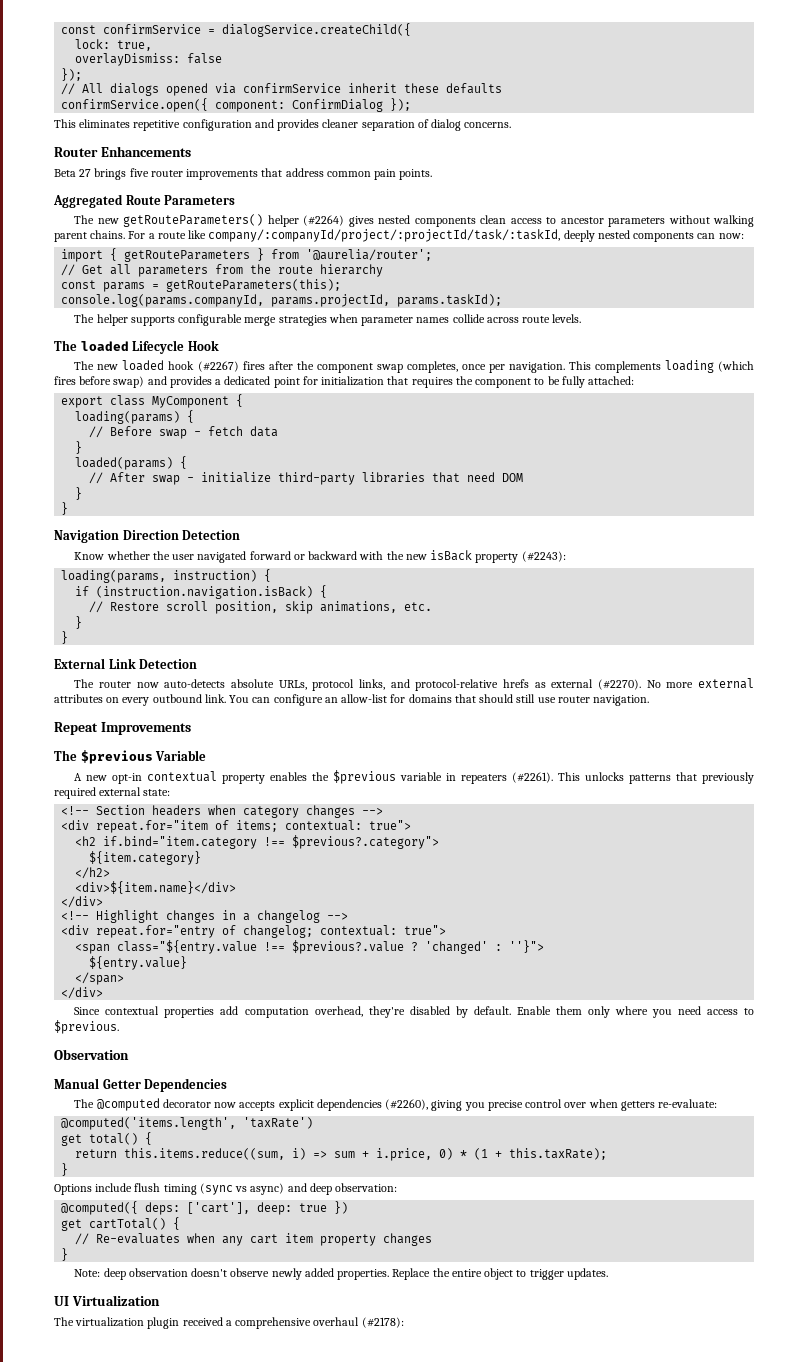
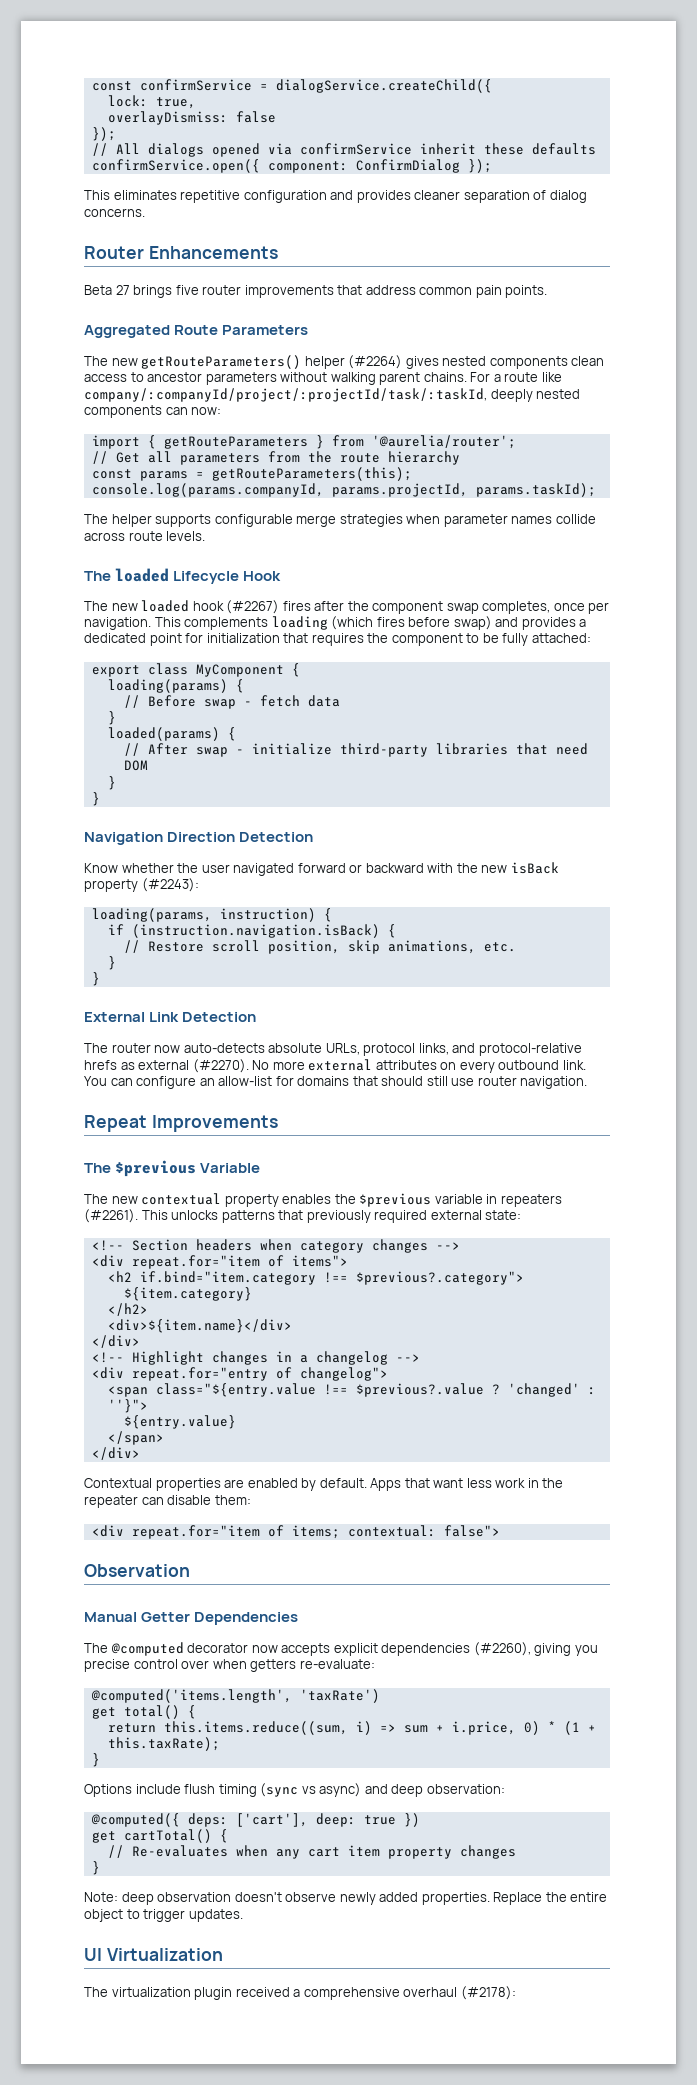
- A new opt-in contextual property enables the $previous variable in repeaters (#2261).
+ The new contextual property enables the $previous variable in repeaters (#2261).
- <div repeat.for="item of items; contextual: true">
+ <div repeat.for="item of items">
- <div repeat.for="entry of changelog; contextual: true">
+ <div repeat.for="entry of changelog">
- Since contextual properties add computation overhead, they're disabled by default. Enable them only where you need access to $previous.
+ Contextual properties are enabled by default. Apps that want less work in the repeater can disable them:
+ <div repeat.for="item of items; contextual: false">

